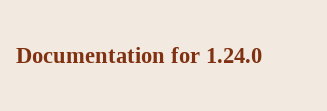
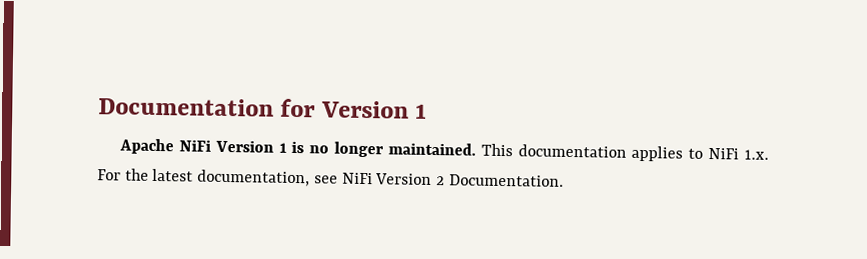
- Documentation for 1.24.0
+ Documentation for Version 1
+ Apache NiFi Version 1 is no longer maintained. This documentation applies to NiFi 1.x. For the latest documentation, see NiFi Version 2 Documentation.

